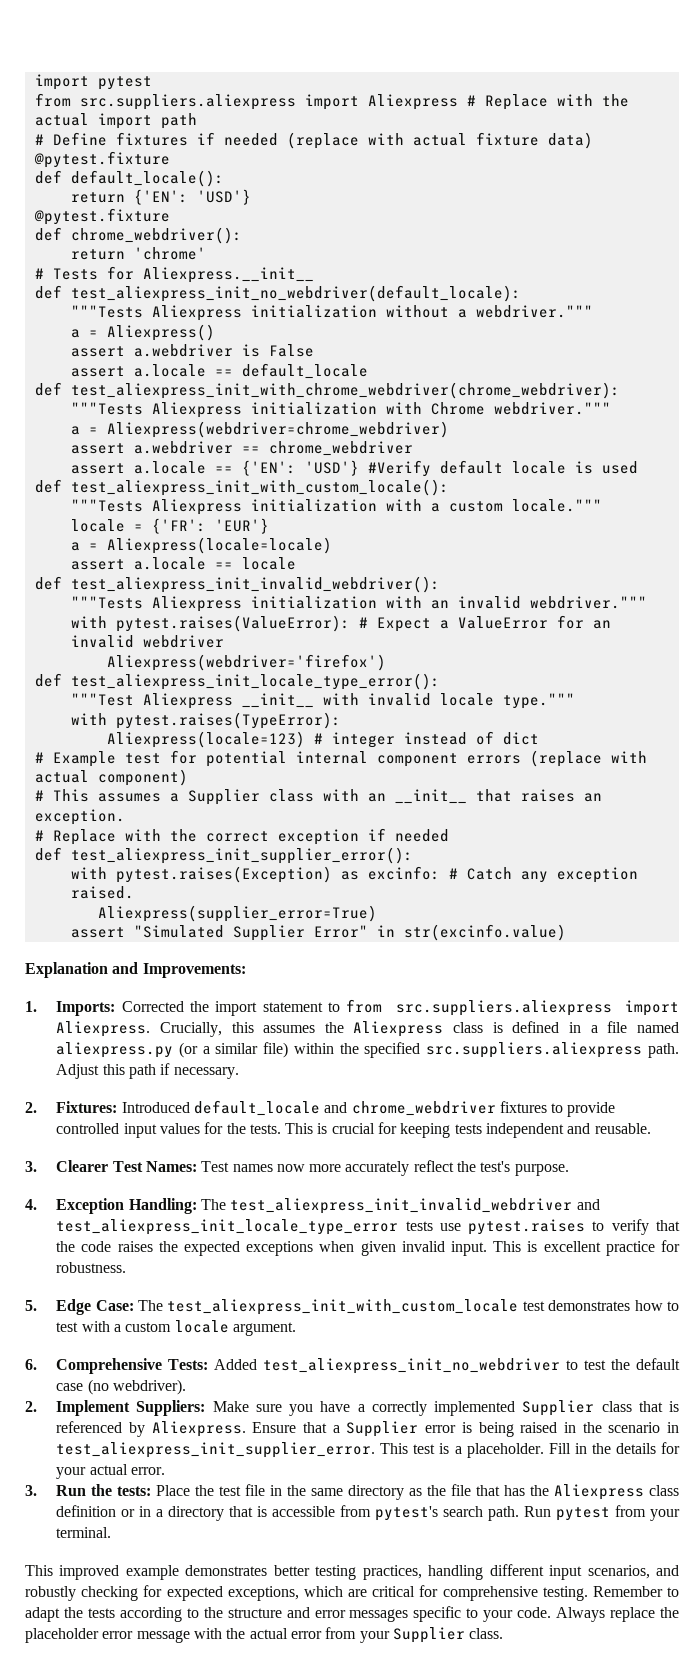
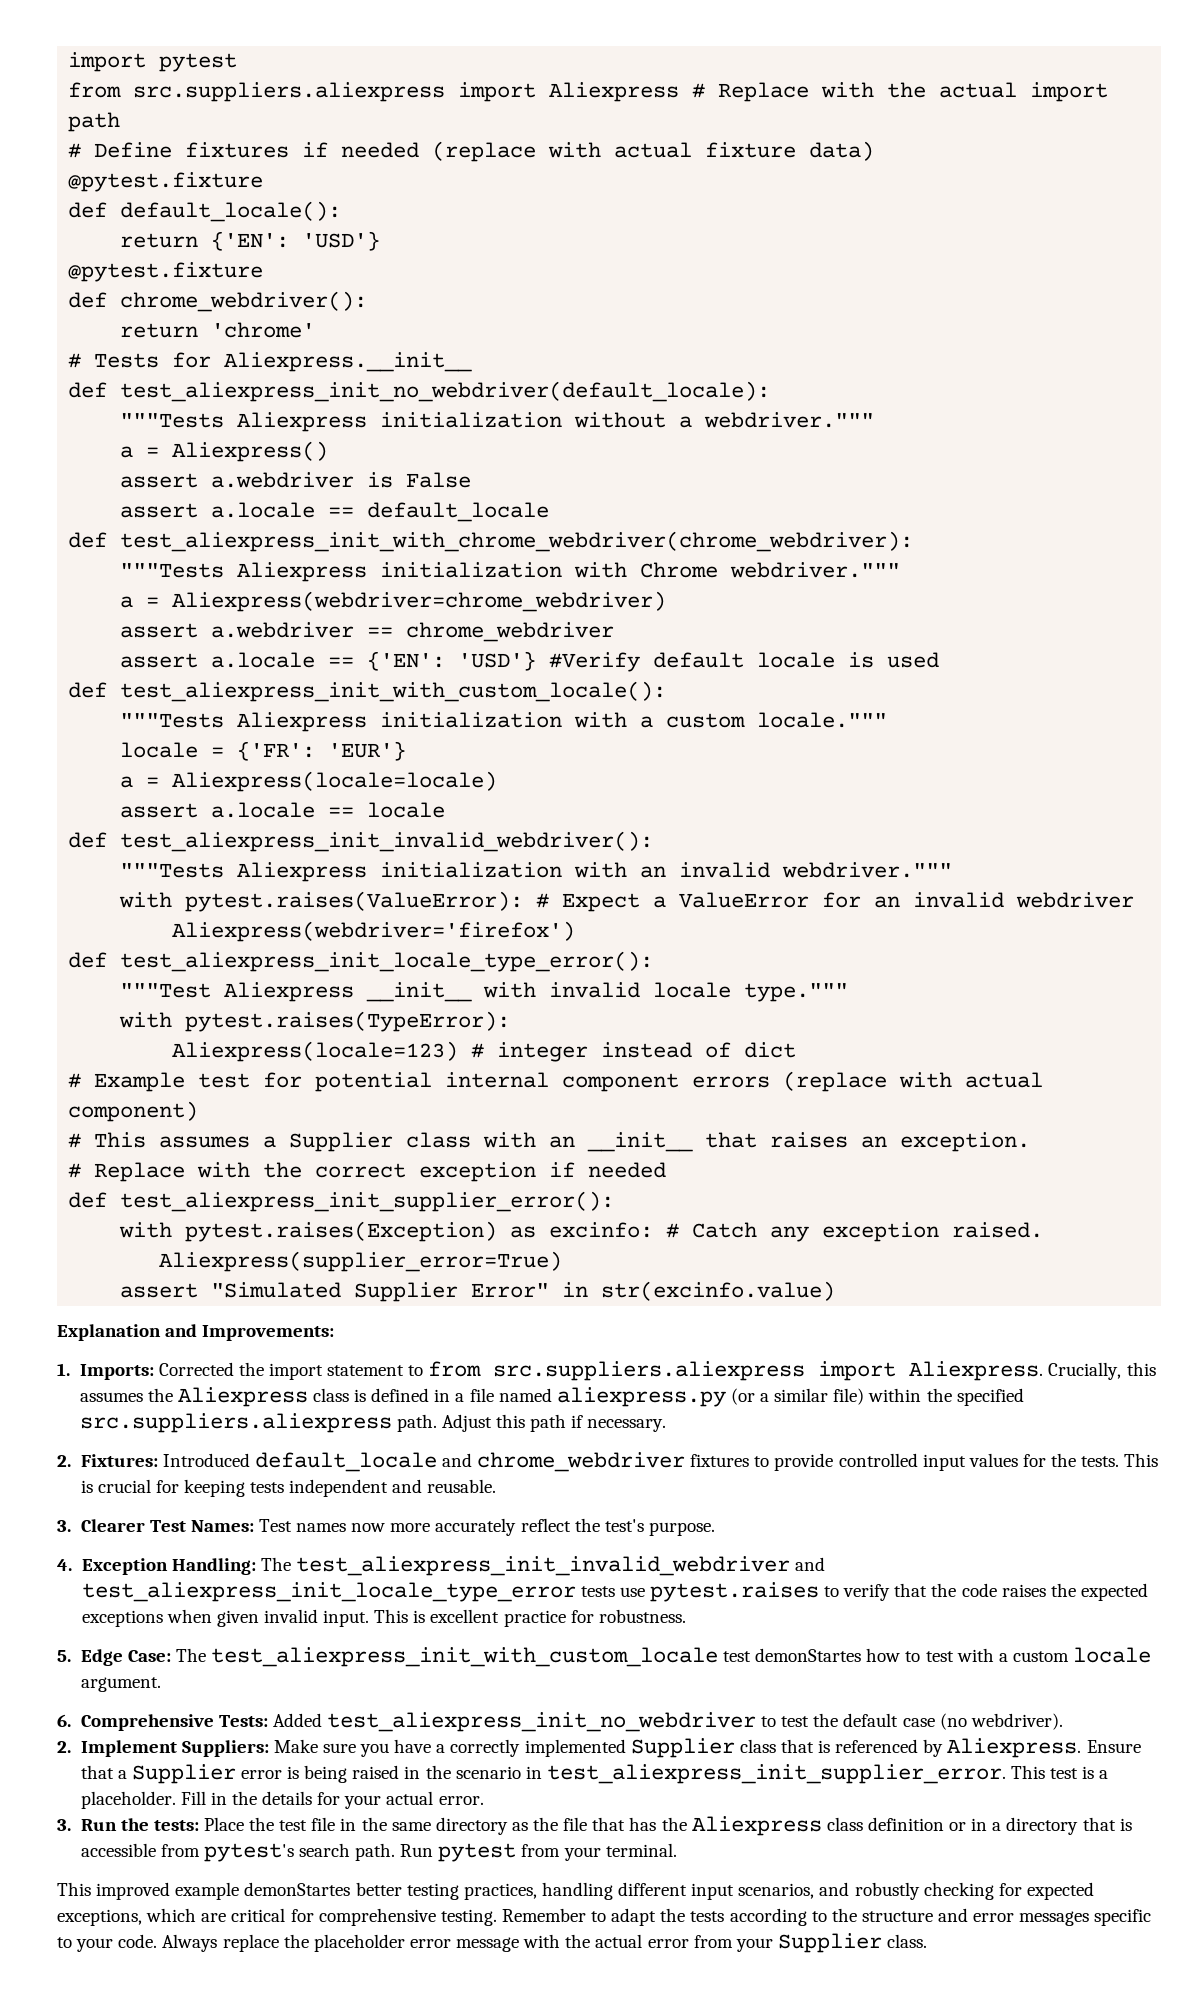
- 5. Edge Case: The test_aliexpress_init_with_custom_locale test demonstrates how to test with a custom locale argument.
+ 5. Edge Case: The test_aliexpress_init_with_custom_locale test demonStartes how to test with a custom locale argument.
- This improved example demonstrates better testing practices, handling different input scenarios, and robustly checking for expected exceptions, which are critical for comprehensive testing.
+ This improved example demonStartes better testing practices, handling different input scenarios, and robustly checking for expected exceptions, which are critical for comprehensive testing.

